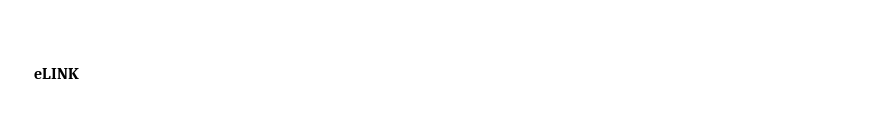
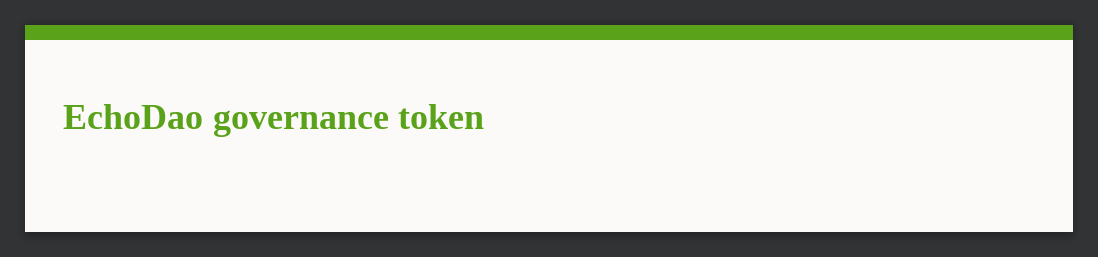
- eLINK
+ EchoDao governance token

